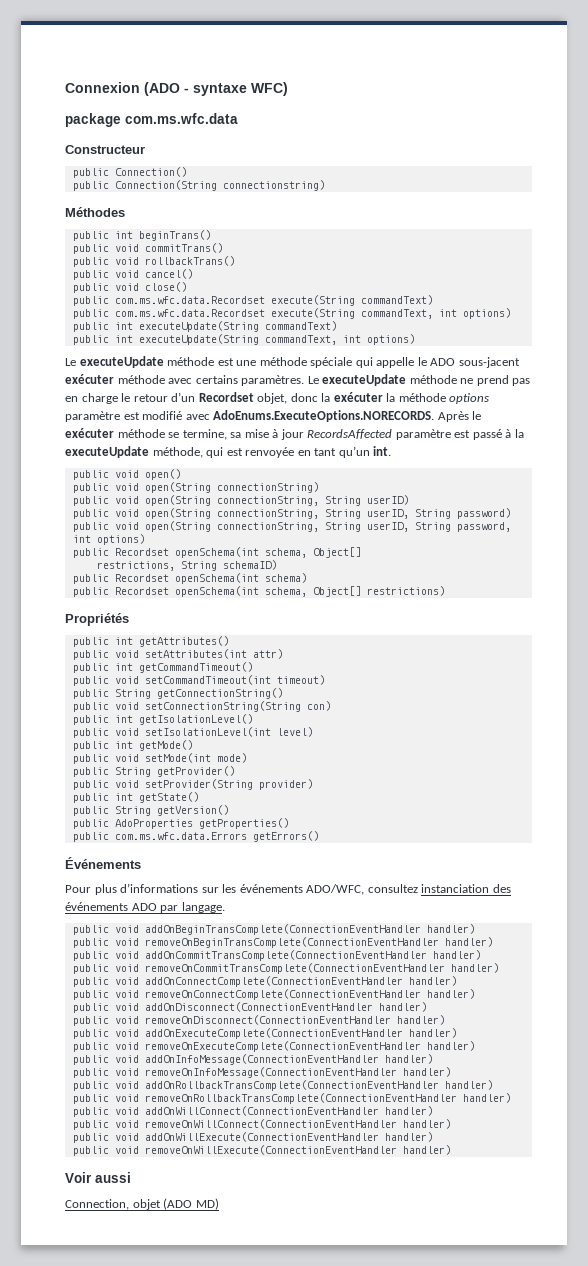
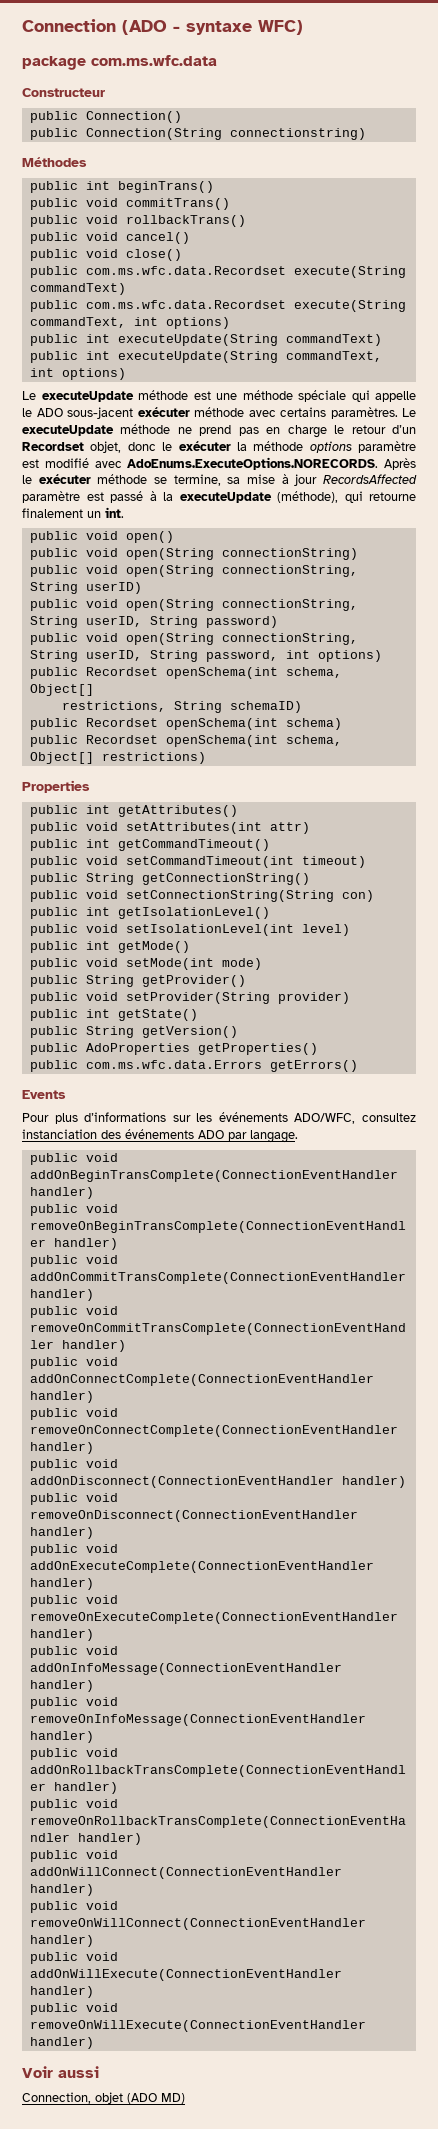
- Connexion (ADO - syntaxe WFC)
+ Connection (ADO - syntaxe WFC)
- Le executeUpdate méthode ne prend pas en charge le retour d’un Recordset objet, donc la exécuter la méthode options paramètre est modifié avec AdoEnums.ExecuteOptions.NORECORDS. Après le exécuter méthode se termine, sa mise à jour RecordsAffected paramètre est passé à la executeUpdate méthode, qui est renvoyée en tant qu’un int.
+ Le executeUpdate méthode ne prend pas en charge le retour d’un Recordset objet, donc le exécuter la méthode options paramètre est modifié avec AdoEnums.ExecuteOptions.NORECORDS. Après le exécuter méthode se termine, sa mise à jour RecordsAffected paramètre est passé à la executeUpdate (méthode), qui retourne finalement un int.
- Propriétés
+ Properties
- Événements
+ Events

